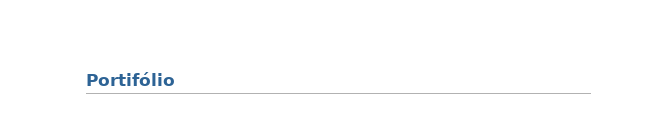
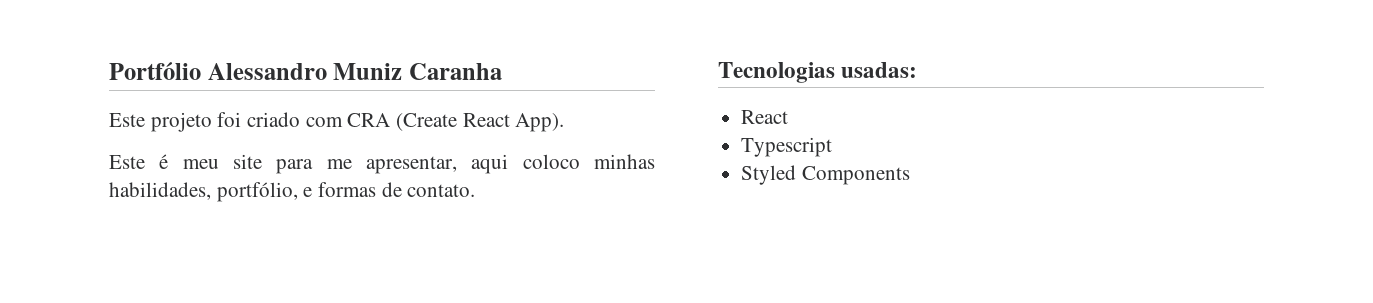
- Portifólio
+ Portfólio Alessandro Muniz Caranha
+ Este projeto foi criado com CRA (Create React App).
+ Este é meu site para me apresentar, aqui coloco minhas habilidades, portfólio, e formas de contato.
+ Tecnologias usadas:
+ React
+ Typescript
+ Styled Components

